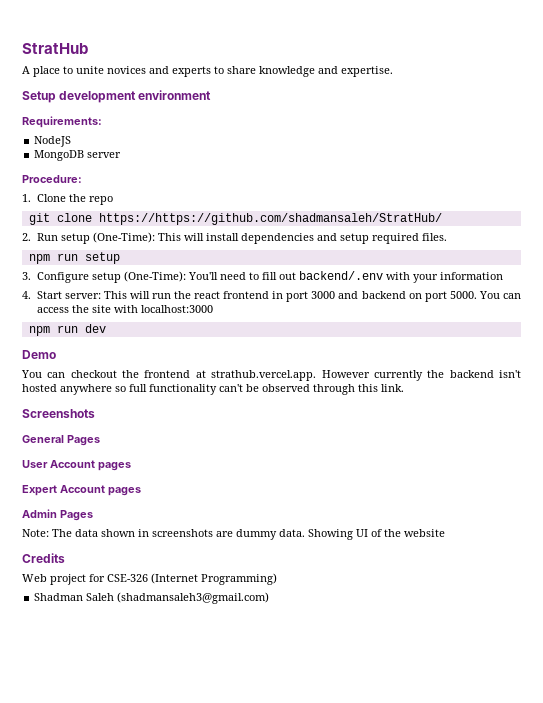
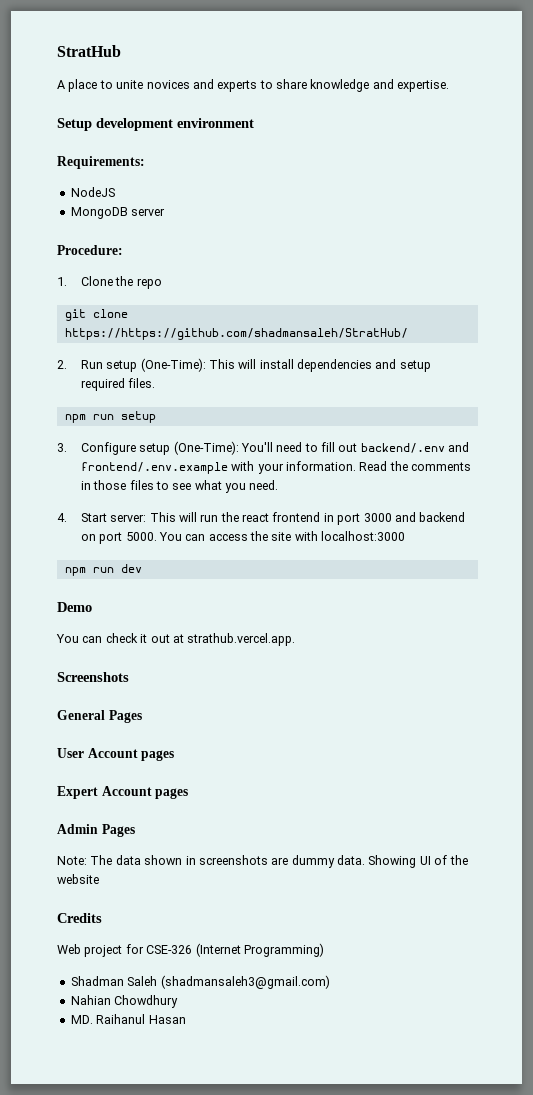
- 3. Configure setup (One-Time): You'll need to fill out backend/.env with your information
+ 3. Configure setup (One-Time): You'll need to fill out backend/.env and frontend/.env.example with your information. Read the comments in those files to see what you need.
- You can checkout the frontend at strathub.vercel.app. However currently the backend isn't hosted anywhere so full functionality can't be observed through this link.
+ You can check it out at strathub.vercel.app.
+ Nahian Chowdhury
+ MD. Raihanul Hasan

